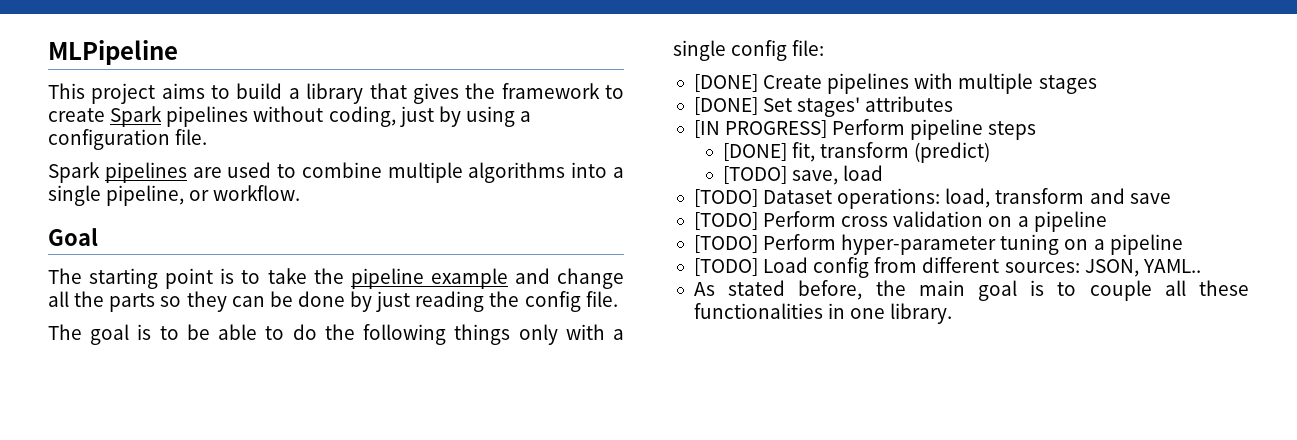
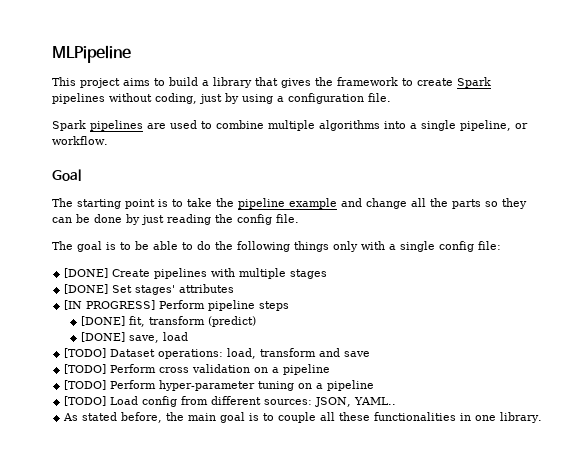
- [TODO] save, load
+ [DONE] save, load

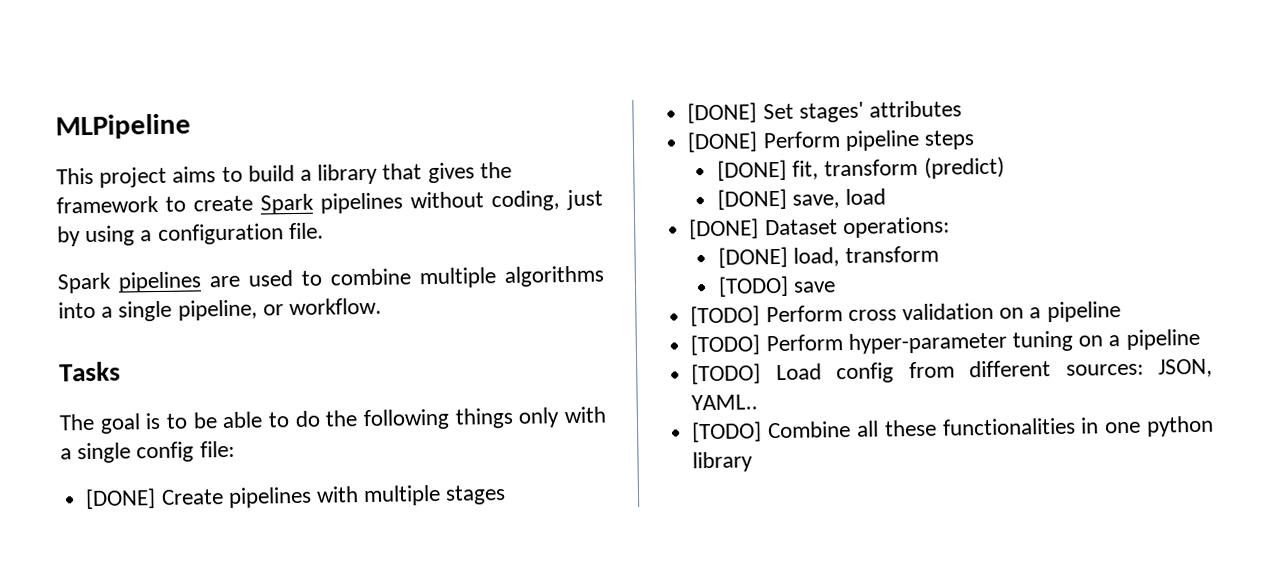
- Goal
- The starting point is to take the pipeline example and change all the parts so they can be done by just reading the config file.
+ Tasks
- [IN PROGRESS] Perform pipeline steps
+ [DONE] Perform pipeline steps
- [TODO] Dataset operations: load, transform and save
+ [DONE] Dataset operations:
+ [DONE] load, transform
+ [TODO] save
- As stated before, the main goal is to couple all these functionalities in one library.
+ [TODO] Combine all these functionalities in one python library

